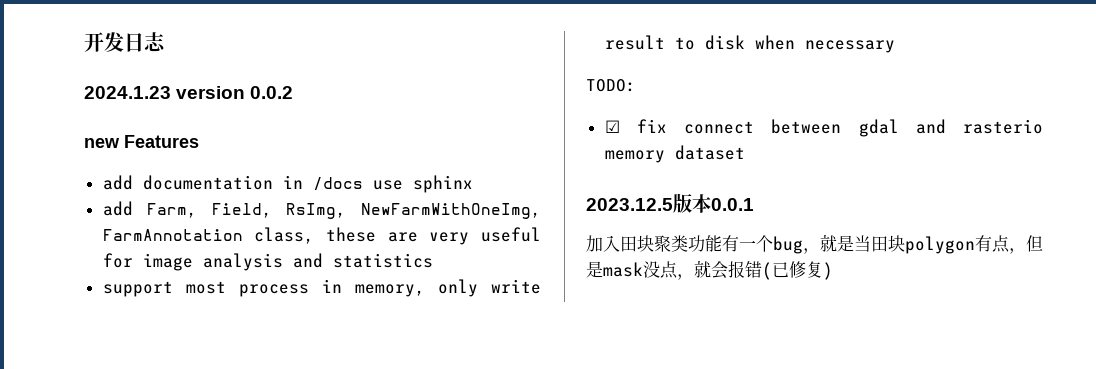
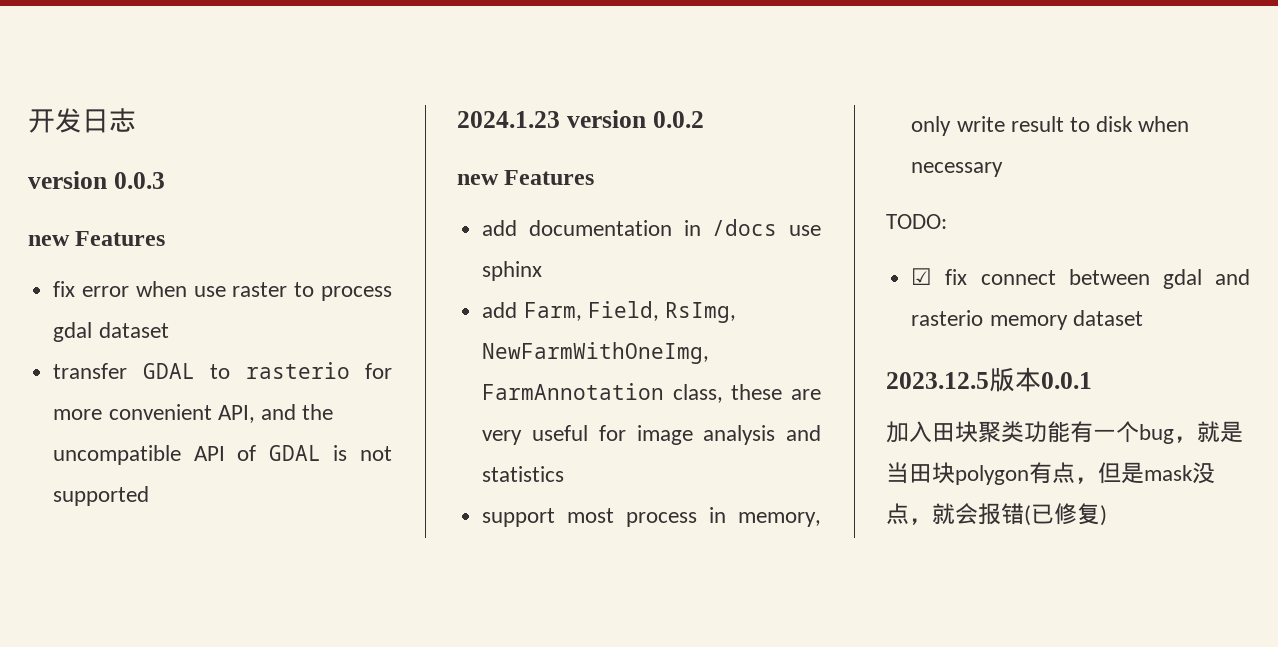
+ version 0.0.3
+ new Features
+ fix error when use raster to process gdal dataset
+ transfer GDAL to rasterio for more convenient API, and the uncompatible API of GDAL is not supported

